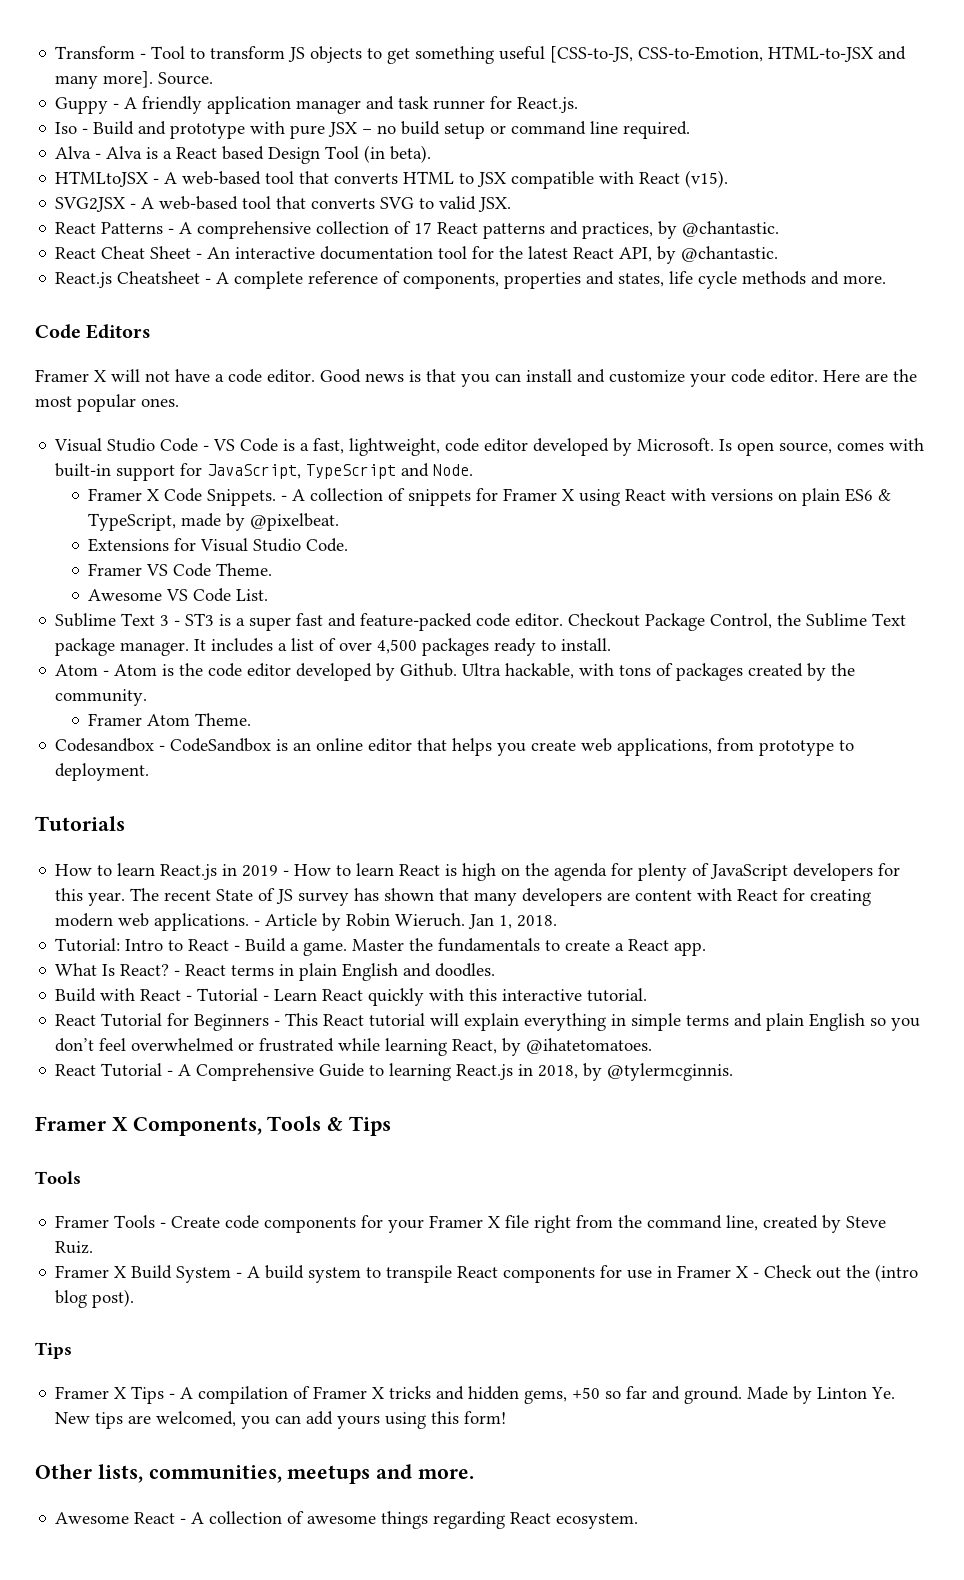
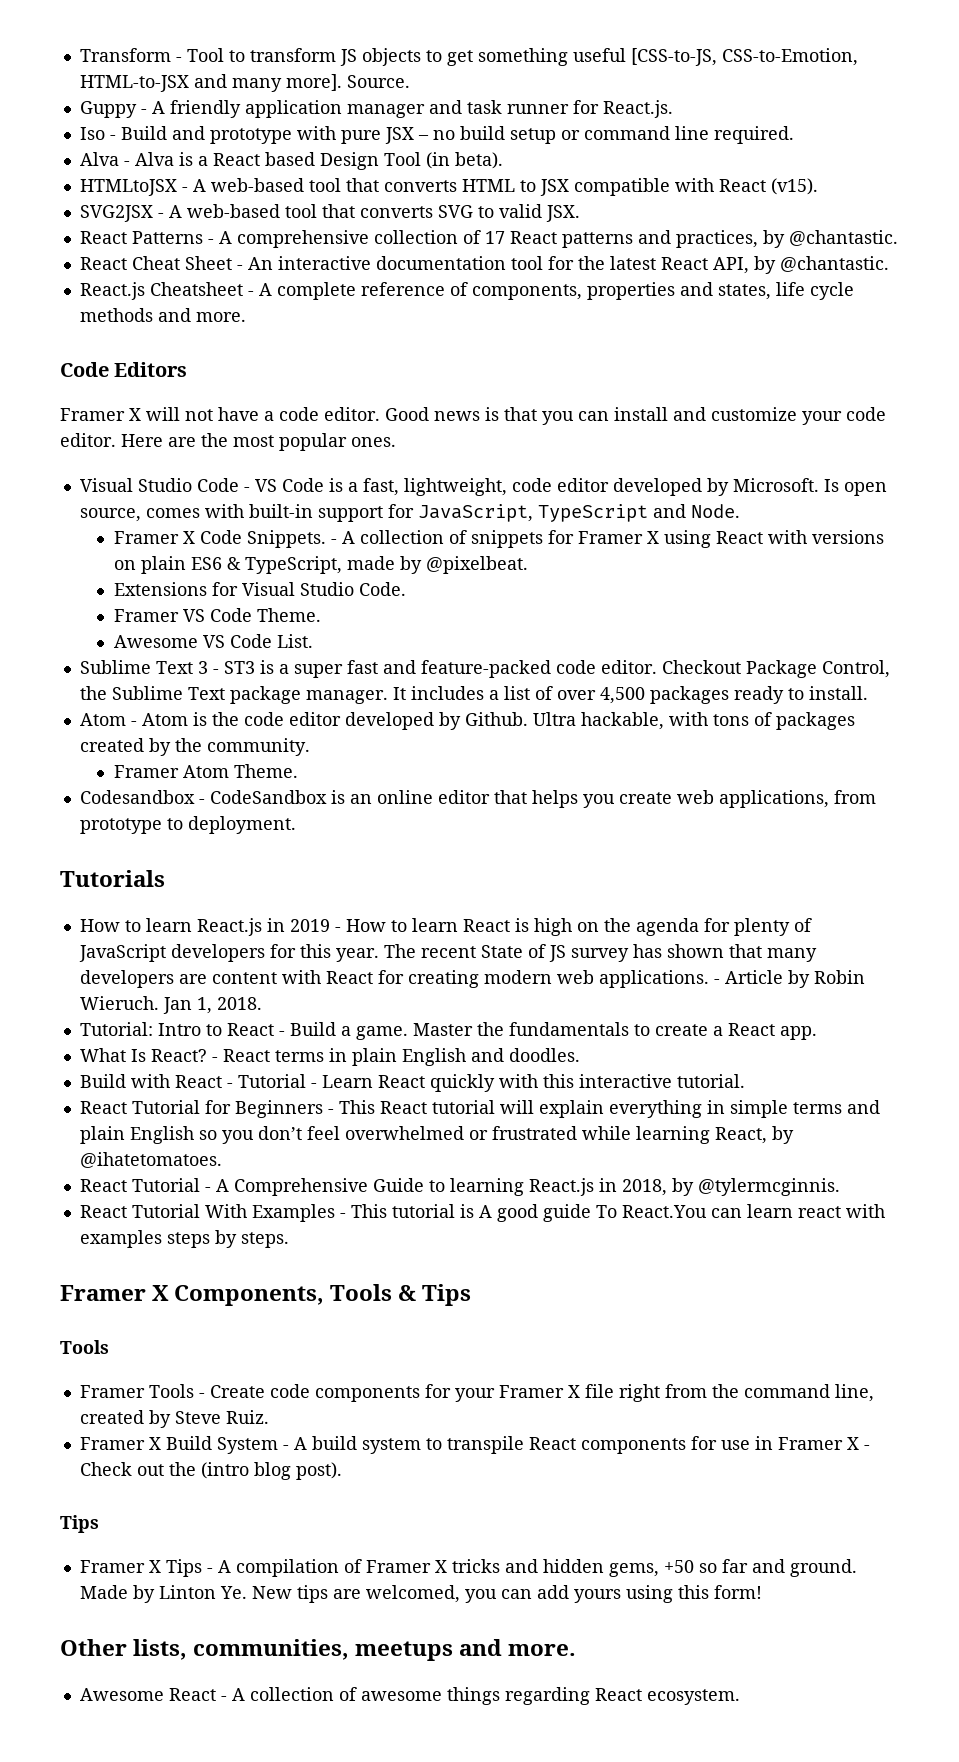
+ React Tutorial With Examples - This tutorial is A good guide To React.You can learn react with examples steps by steps.

